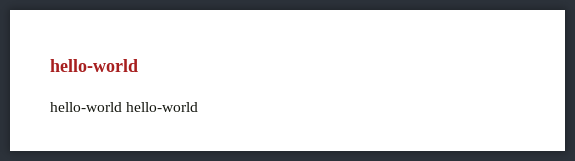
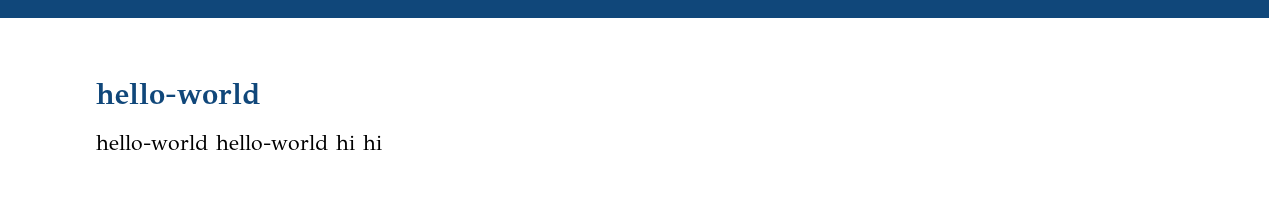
- hello-world hello-world
+ hello-world hello-world hi hi

